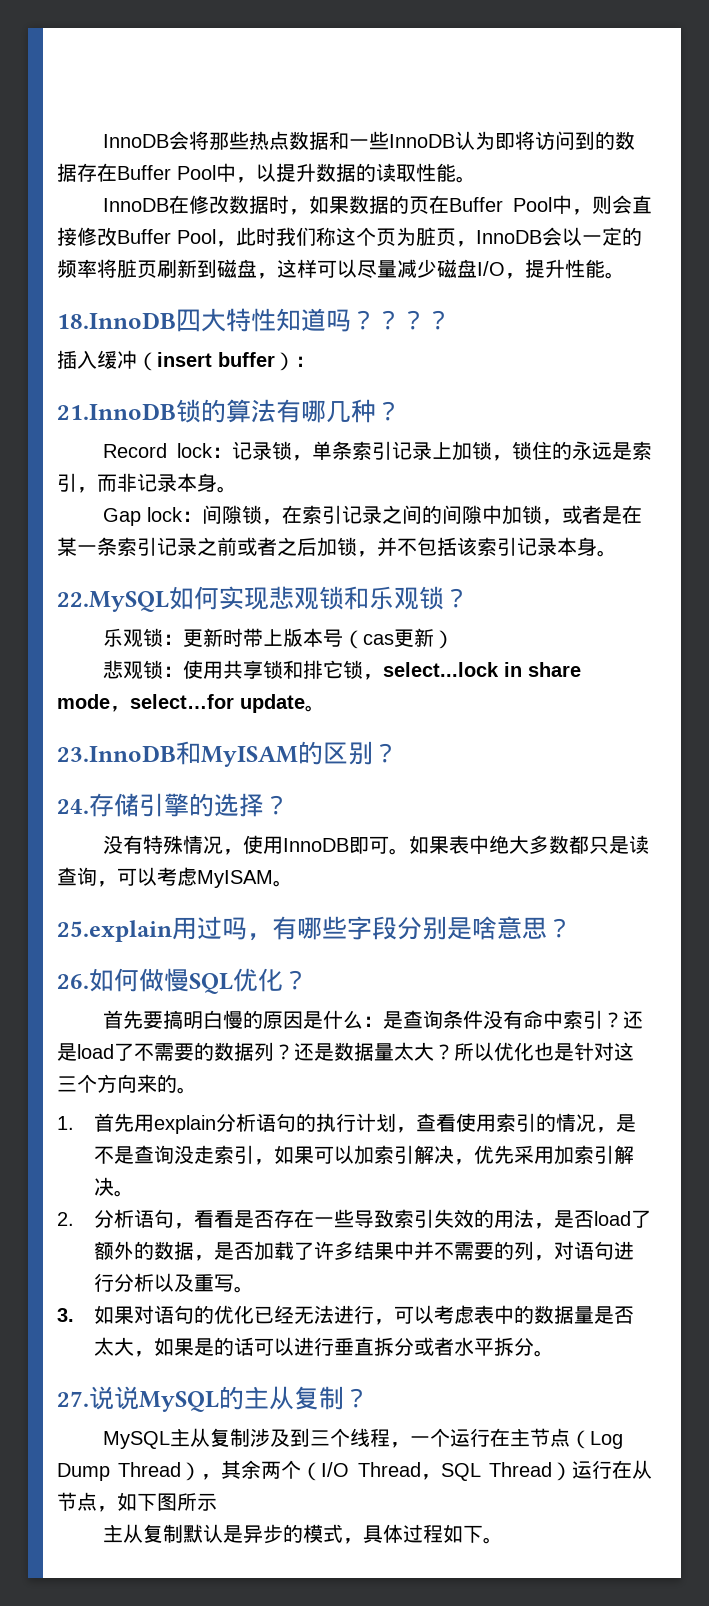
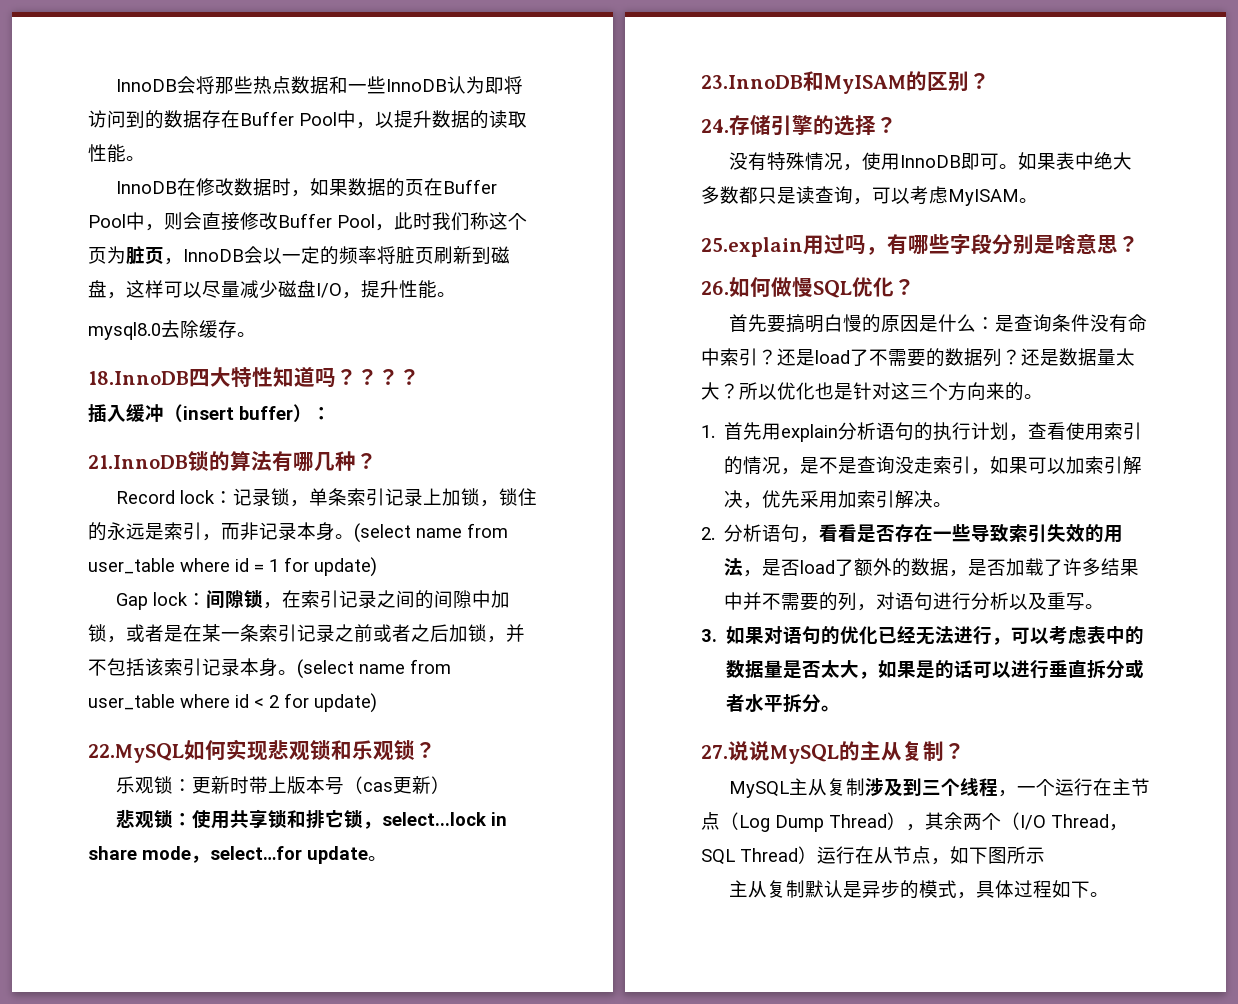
+ mysql8.0去除缓存。
+ (select name from user_table where id = 1 for update)
+ (select name from user_table where id < 2 for update)

